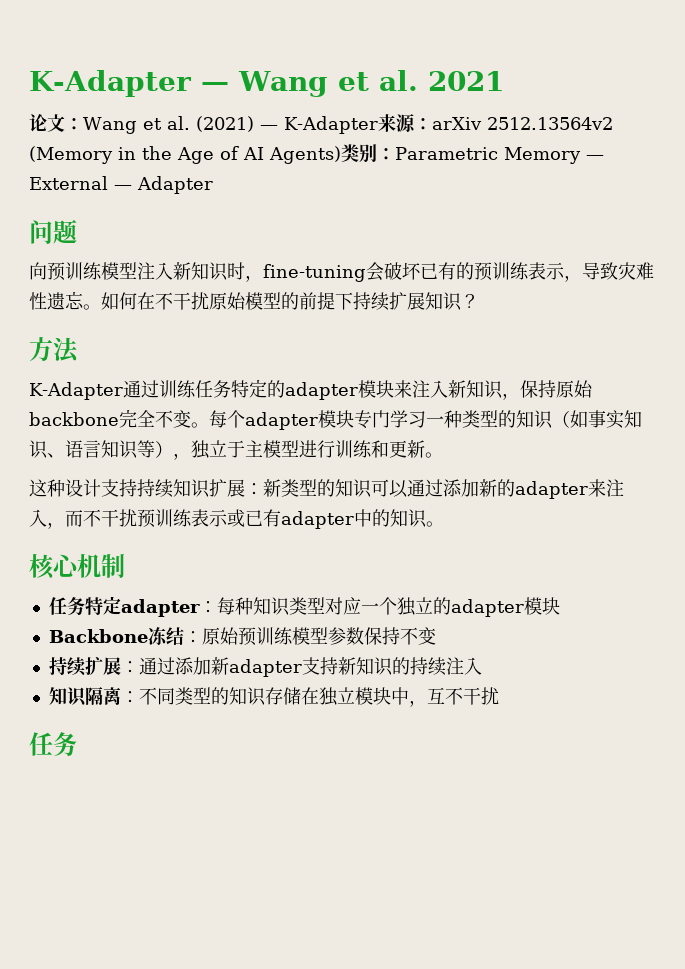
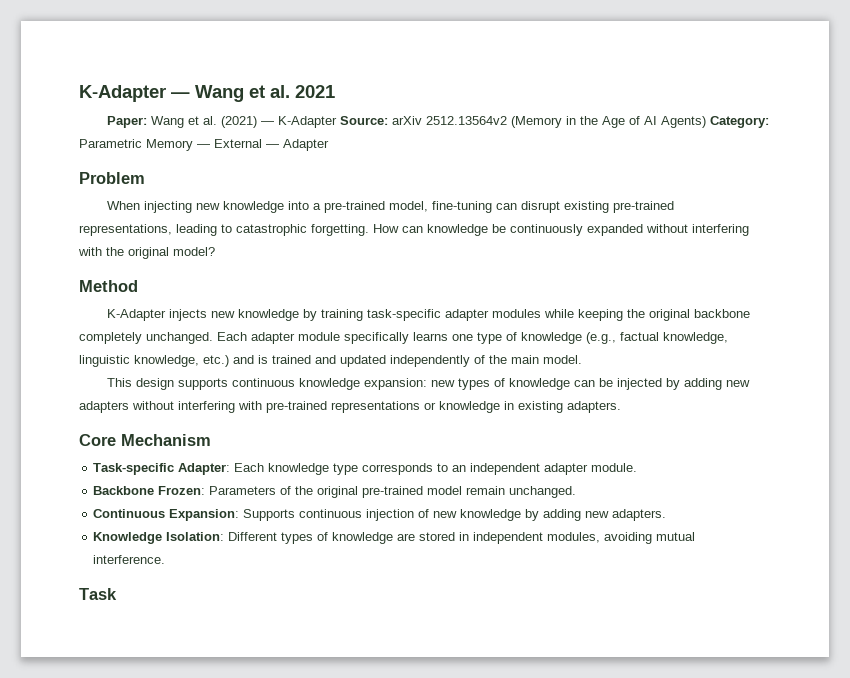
- 论文：Wang et al. (2021) — K-Adapter来源：arXiv 2512.13564v2 (Memory in the Age of AI Agents)类别：Parametric Memory — External — Adapter
+ Paper: Wang et al. (2021) — K-Adapter Source: arXiv 2512.13564v2 (Memory in the Age of AI Agents) Category: Parametric Memory — External — Adapter
- 问题
- 向预训练模型注入新知识时，fine-tuning会破坏已有的预训练表示，导致灾难性遗忘。如何在不干扰原始模型的前提下持续扩展知识？
- 方法
- K-Adapter通过训练任务特定的adapter模块来注入新知识，保持原始backbone完全不变。每个adapter模块专门学习一种类型的知识（如事实知识、语言知识等），独立于主模型进行训练和更新。
- 这种设计支持持续知识扩展：新类型的知识可以通过添加新的adapter来注入，而不干扰预训练表示或已有adapter中的知识。
- 核心机制
- 任务特定adapter：每种知识类型对应一个独立的adapter模块
- Backbone冻结：原始预训练模型参数保持不变
- 持续扩展：通过添加新adapter支持新知识的持续注入
- 知识隔离：不同类型的知识存储在独立模块中，互不干扰
- 任务
+ Problem
+ When injecting new knowledge into a pre-trained model, fine-tuning can disrupt existing pre-trained representations, leading to catastrophic forgetting. How can knowledge be continuously expanded without interfering with the original model?
+ Method
+ K-Adapter injects new knowledge by training task-specific adapter modules while keeping the original backbone completely unchanged. Each adapter module specifically learns one type of knowledge (e.g., factual knowledge, linguistic knowledge, etc.) and is trained and updated independently of the main model.
+ This design supports continuous knowledge expansion: new types of knowledge can be injected by adding new adapters without interfering with pre-trained representations or knowledge in existing adapters.
+ Core Mechanism
+ Task-specific Adapter: Each knowledge type corresponds to an independent adapter module.
+ Backbone Frozen: Parameters of the original pre-trained model remain unchanged.
+ Continuous Expansion: Supports continuous injection of new knowledge by adding new adapters.
+ Knowledge Isolation: Different types of knowledge are stored in independent modules, avoiding mutual interference.
+ Task

